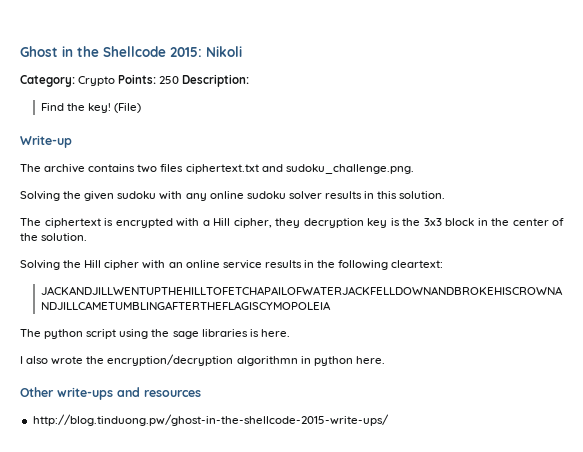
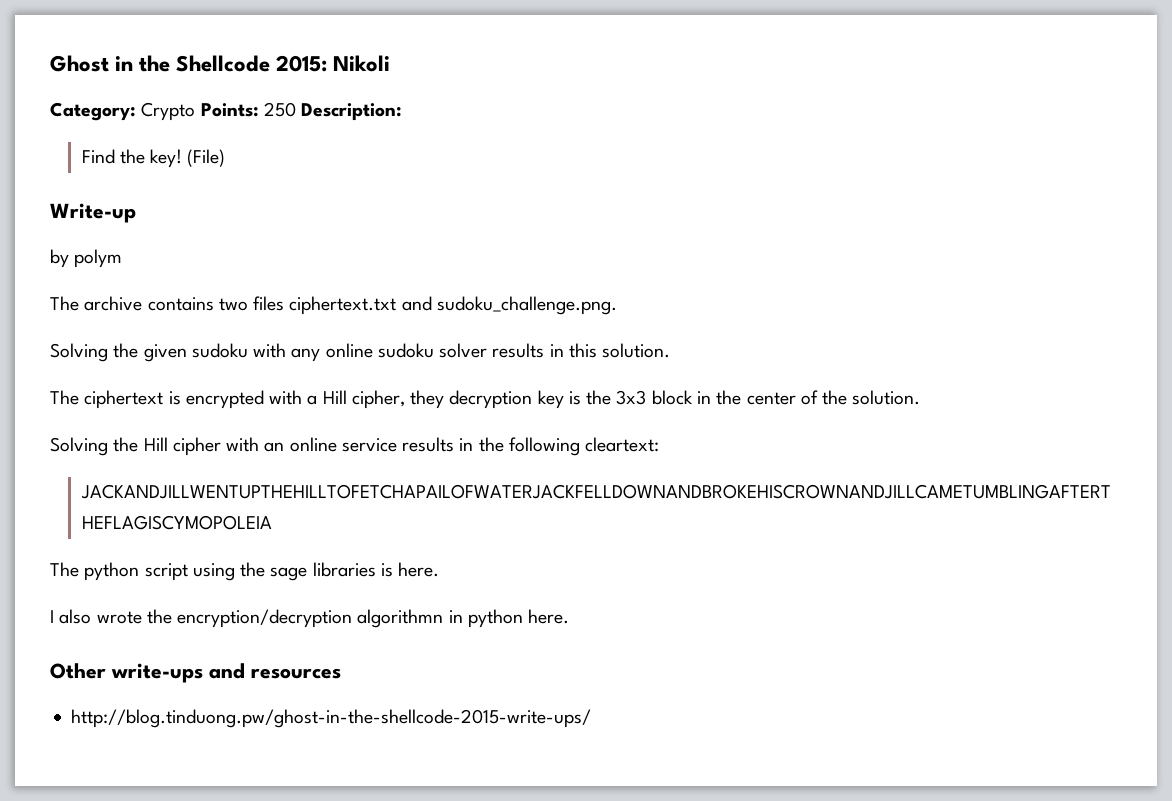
+ by polym

